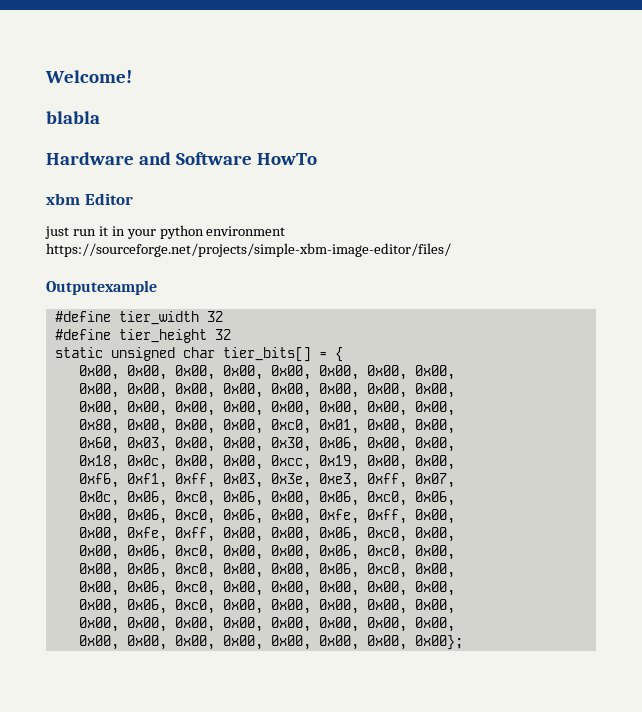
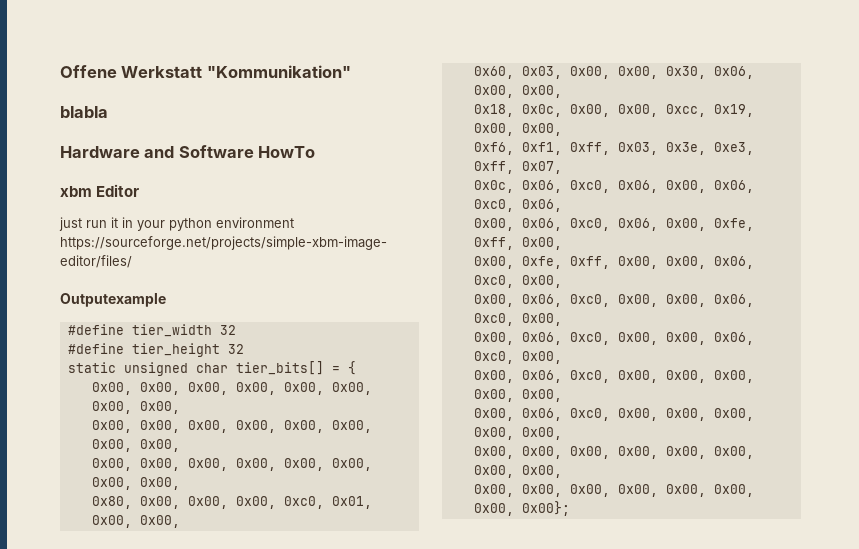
- Welcome!
+ Offene Werkstatt "Kommunikation"

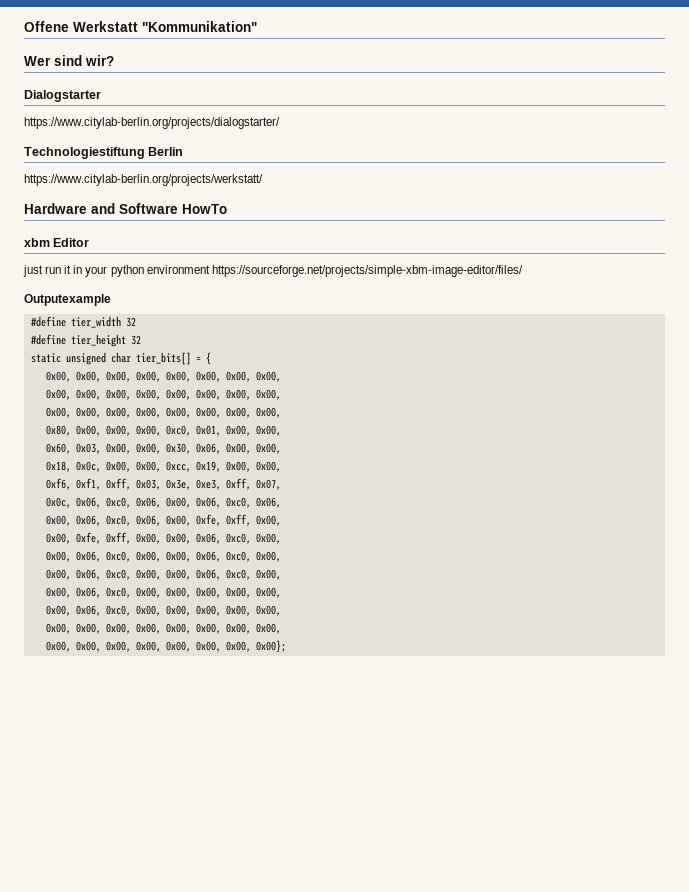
- blabla
+ Wer sind wir?
+ Dialogstarter
+ https://www.citylab-berlin.org/projects/dialogstarter/
+ Technologiestiftung Berlin
+ https://www.citylab-berlin.org/projects/werkstatt/

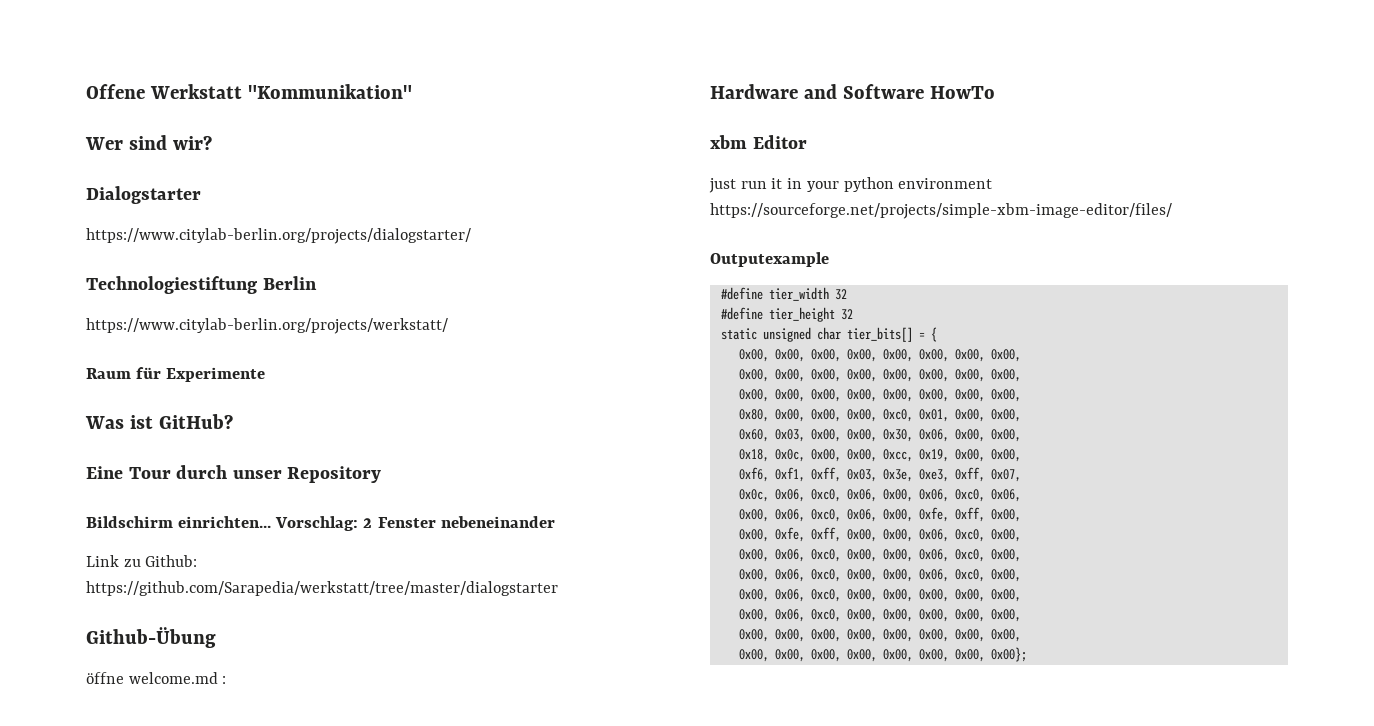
+ Raum für Experimente
+ Was ist GitHub?
+ Eine Tour durch unser Repository
+ Bildschirm einrichten... Vorschlag: 2 Fenster nebeneinander
+ Link zu Github: https://github.com/Sarapedia/werkstatt/tree/master/dialogstarter
+ Github-Übung
+ öffne welcome.md :

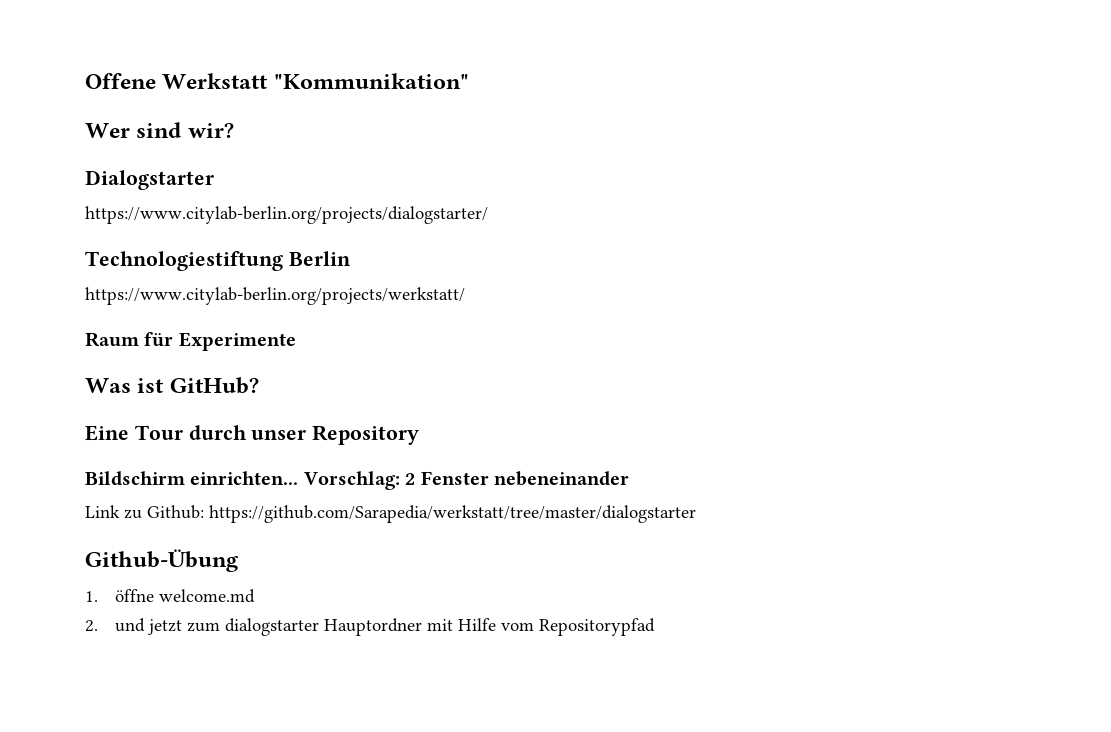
- öffne welcome.md :
- Hardware and Software HowTo
- xbm Editor
- just run it in your python environment https://sourceforge.net/projects/simple-xbm-image-editor/files/
- Outputexample
- #define tier_width 32
- #define tier_height 32
- static unsigned char tier_bits[] = {
- 0x00, 0x00, 0x00, 0x00, 0x00, 0x00, 0x00, 0x00,
- 0x00, 0x00, 0x00, 0x00, 0x00, 0x00, 0x00, 0x00,
- 0x00, 0x00, 0x00, 0x00, 0x00, 0x00, 0x00, 0x00,
- 0x80, 0x00, 0x00, 0x00, 0xc0, 0x01, 0x00, 0x00,
- 0x60, 0x03, 0x00, 0x00, 0x30, 0x06, 0x00, 0x00,
- 0x18, 0x0c, 0x00, 0x00, 0xcc, 0x19, 0x00, 0x00,
- 0xf6, 0xf1, 0xff, 0x03, 0x3e, 0xe3, 0xff, 0x07,
- 0x0c, 0x06, 0xc0, 0x06, 0x00, 0x06, 0xc0, 0x06,
- 0x00, 0x06, 0xc0, 0x06, 0x00, 0xfe, 0xff, 0x00,
- 0x00, 0xfe, 0xff, 0x00, 0x00, 0x06, 0xc0, 0x00,
- 0x00, 0x06, 0xc0, 0x00, 0x00, 0x06, 0xc0, 0x00,
- 0x00, 0x06, 0xc0, 0x00, 0x00, 0x06, 0xc0, 0x00,
- 0x00, 0x06, 0xc0, 0x00, 0x00, 0x00, 0x00, 0x00,
- 0x00, 0x06, 0xc0, 0x00, 0x00, 0x00, 0x00, 0x00,
- 0x00, 0x00, 0x00, 0x00, 0x00, 0x00, 0x00, 0x00,
- 0x00, 0x00, 0x00, 0x00, 0x00, 0x00, 0x00, 0x00};
+ 1. öffne welcome.md
+ 2. und jetzt zum dialogstarter Hauptordner mit Hilfe vom Repositorypfad

